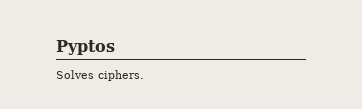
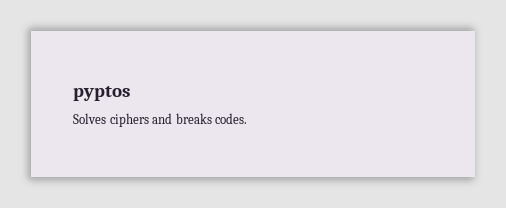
- Pyptos
+ pyptos
- Solves ciphers.
+ Solves ciphers and breaks codes.

